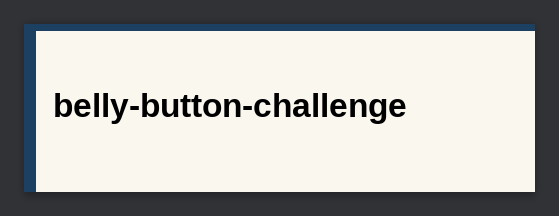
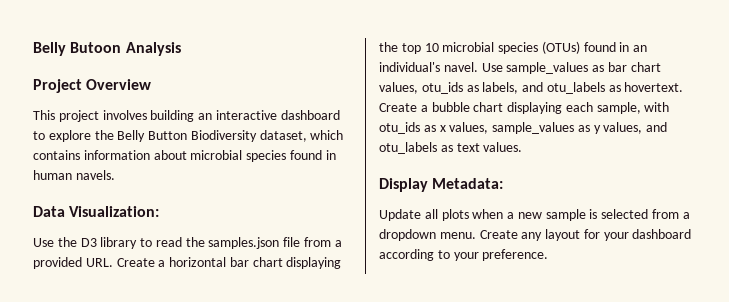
- belly-button-challenge
+ Belly Butoon Analysis
+ Project Overview
+ This project involves building an interactive dashboard to explore the Belly Button Biodiversity dataset, which contains information about microbial species found in human navels.
+ Data Visualization:
+ Use the D3 library to read the samples.json file from a provided URL. Create a horizontal bar chart displaying the top 10 microbial species (OTUs) found in an individual's navel. Use sample_values as bar chart values, otu_ids as labels, and otu_labels as hovertext. Create a bubble chart displaying each sample, with otu_ids as x values, sample_values as y values, and otu_labels as text values.
+ Display Metadata:
+ Update all plots when a new sample is selected from a dropdown menu. Create any layout for your dashboard according to your preference.

